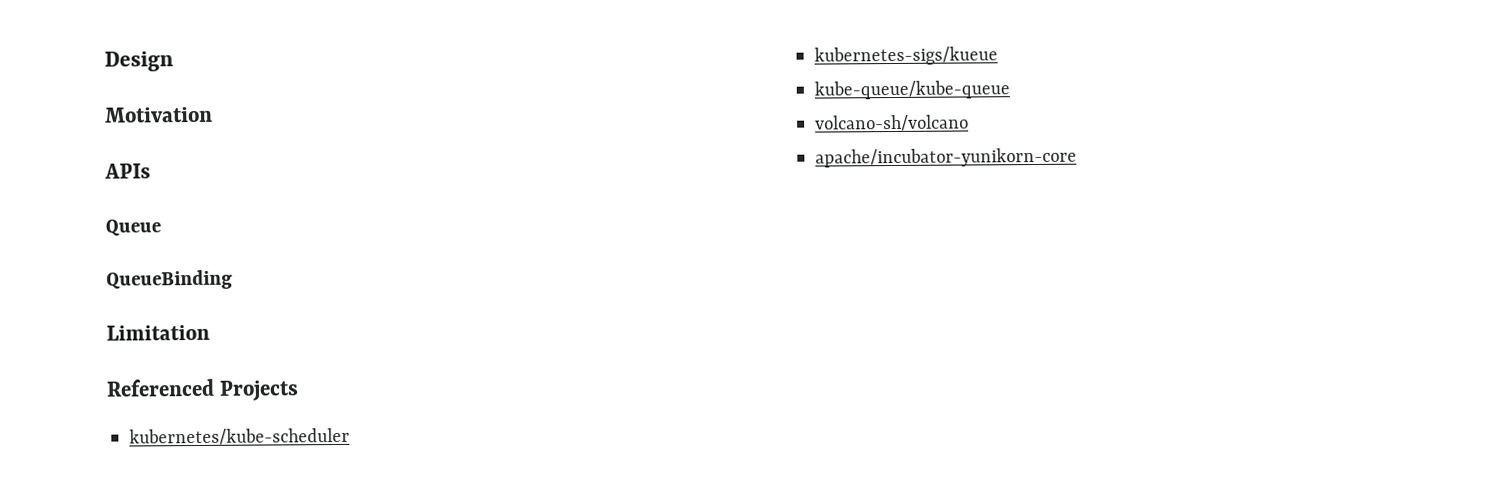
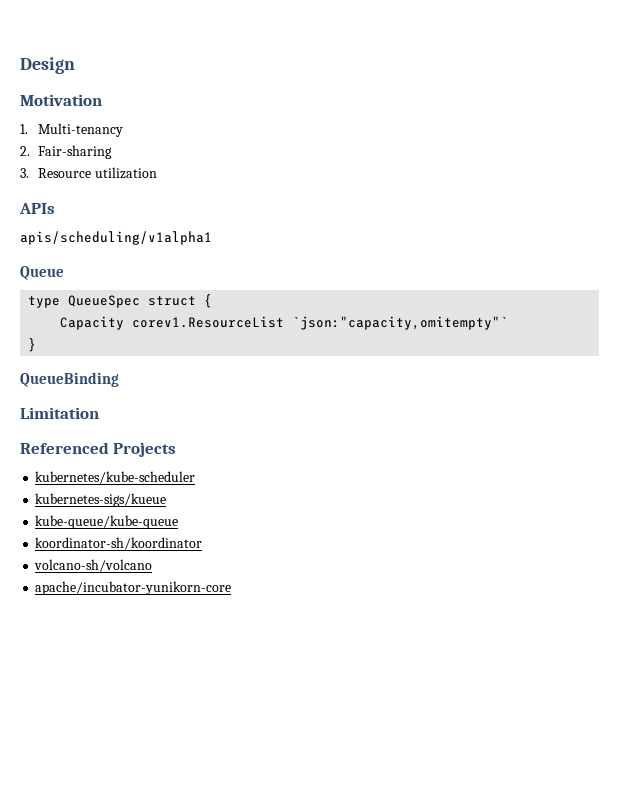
+ 1. Multi-tenancy
+ 2. Fair-sharing
+ 3. Resource utilization
+ apis/scheduling/v1alpha1
+ type QueueSpec struct {
+ Capacity corev1.ResourceList `json:"capacity,omitempty"`
+ }
+ koordinator-sh/koordinator

